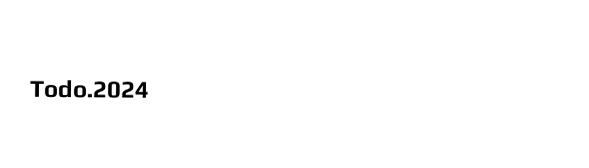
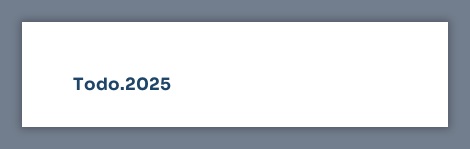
- Todo.2024
+ Todo.2025

